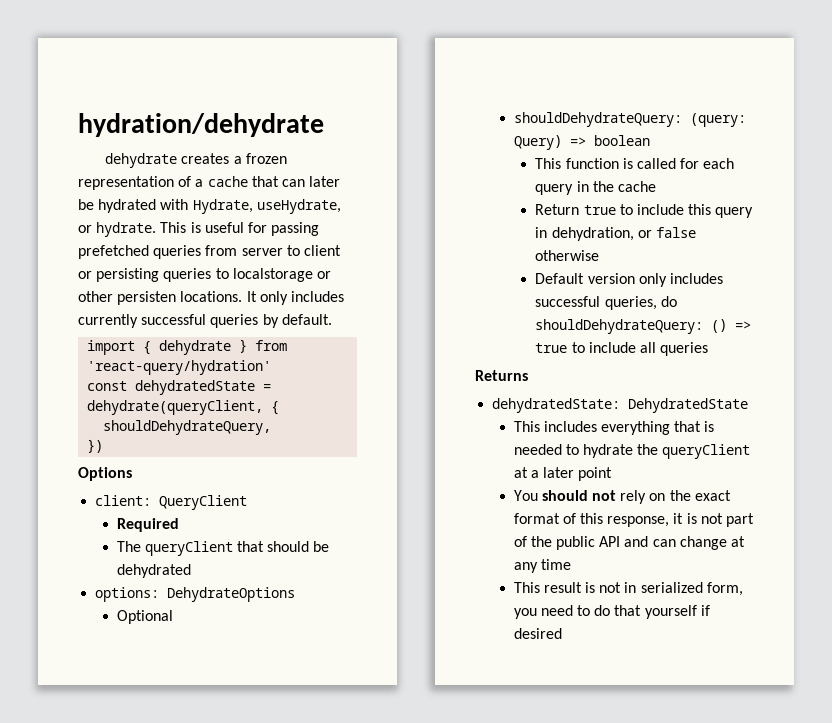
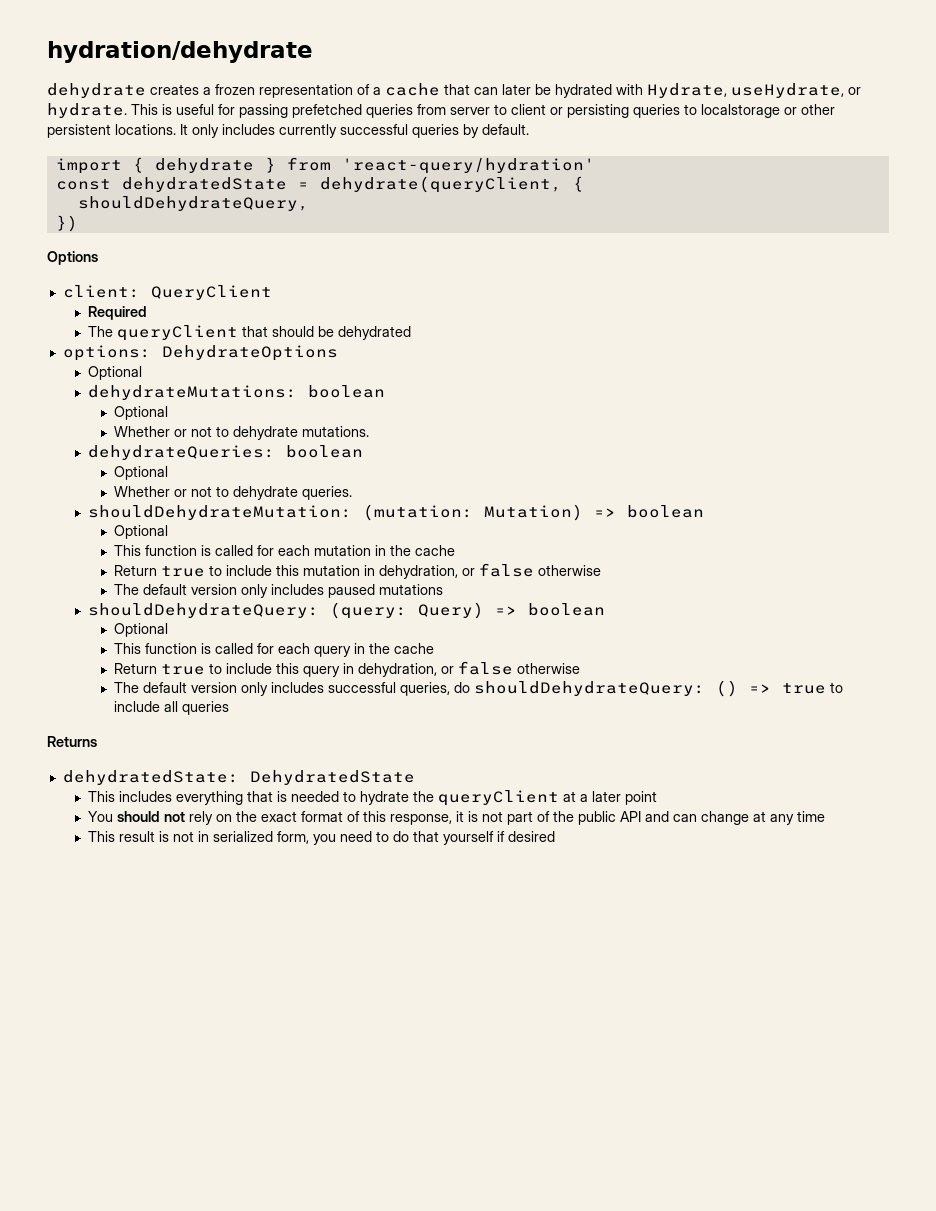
- This is useful for passing prefetched queries from server to client or persisting queries to localstorage or other persisten locations.
+ This is useful for passing prefetched queries from server to client or persisting queries to localstorage or other persistent locations.
+ dehydrateMutations: boolean
+ Optional
+ Whether or not to dehydrate mutations.
+ dehydrateQueries: boolean
+ Optional
+ Whether or not to dehydrate queries.
+ shouldDehydrateMutation: (mutation: Mutation) => boolean
+ Optional
+ This function is called for each mutation in the cache
+ Return true to include this mutation in dehydration, or false otherwise
+ The default version only includes paused mutations
  shouldDehydrateQuery: (query: Query) => boolean
+ Optional
- Default version only includes successful queries, do shouldDehydrateQuery: () => true to include all queries
+ The default version only includes successful queries, do shouldDehydrateQuery: () => true to include all queries

